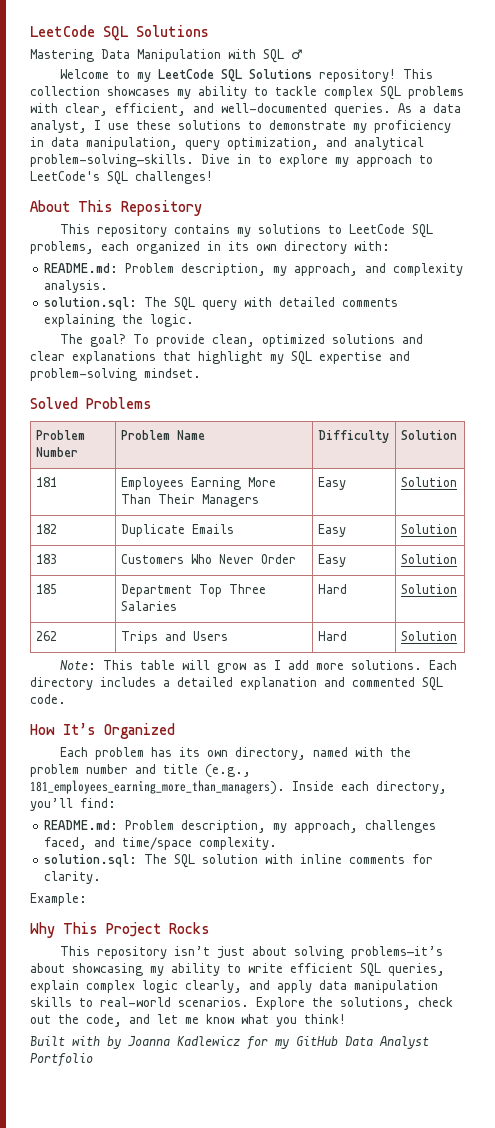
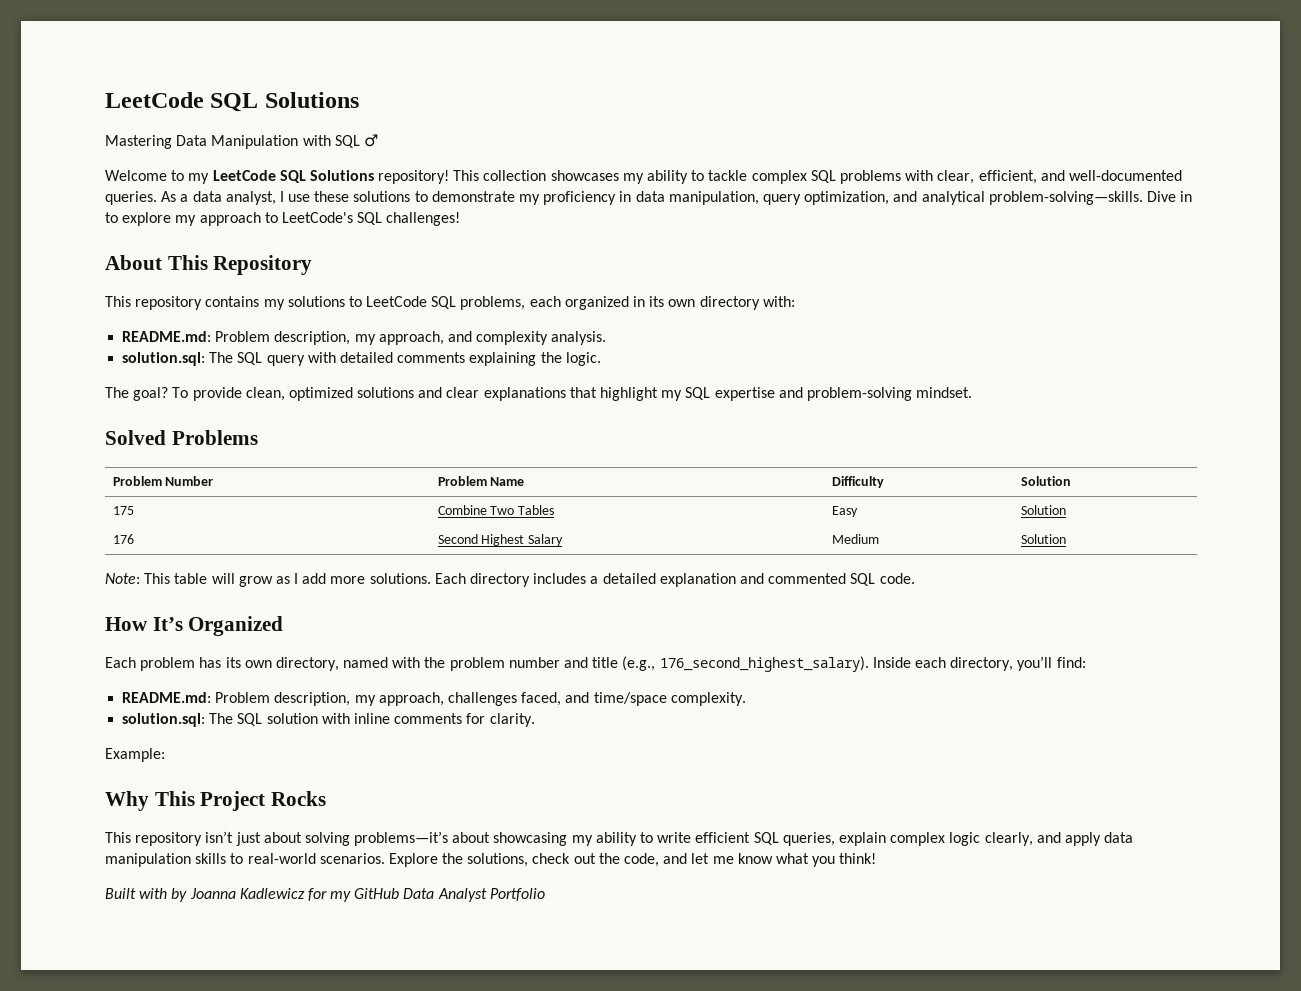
- 181 | Employees Earning More Than Their Managers | Easy | Solution
- 182 | Duplicate Emails | Easy | Solution
- 183 | Customers Who Never Order | Easy | Solution
- 185 | Department Top Three Salaries | Hard | Solution
- 262 | Trips and Users | Hard | Solution
+ 175 | Combine Two Tables | Easy | Solution
+ 176 | Second Highest Salary | Medium | Solution
- Each problem has its own directory, named with the problem number and title (e.g., 181_employees_earning_more_than_managers).
+ Each problem has its own directory, named with the problem number and title (e.g., 176_second_highest_salary).

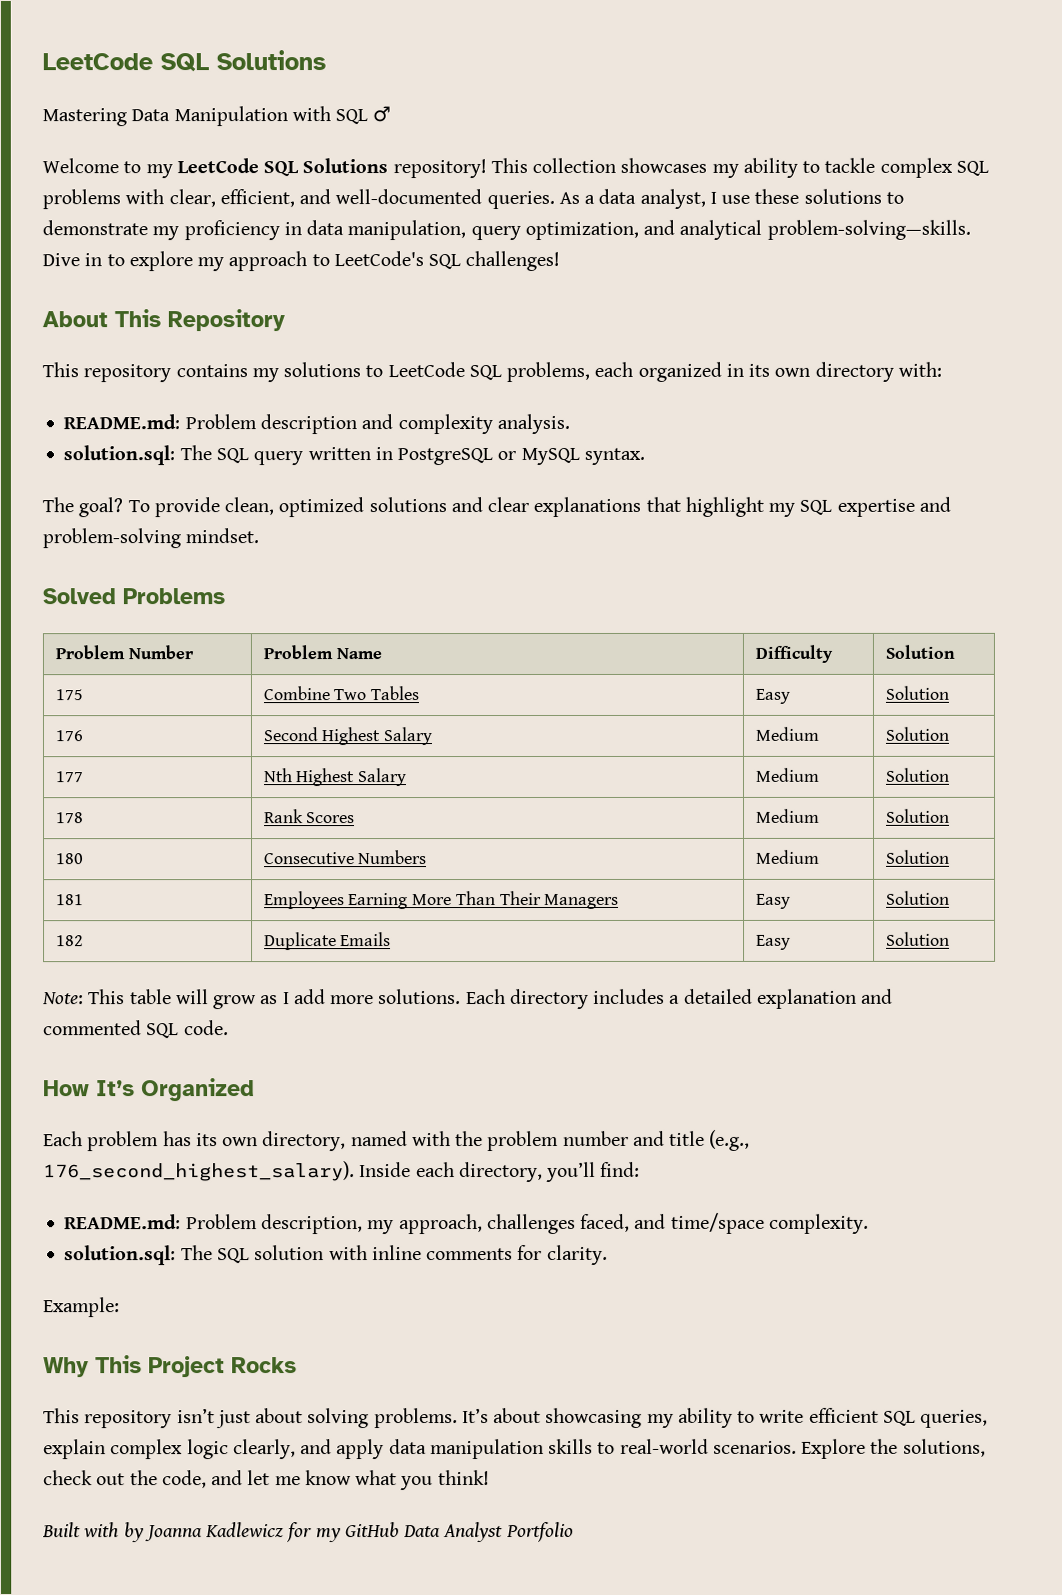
- README.md: Problem description, my approach, and complexity analysis.
+ README.md: Problem description and complexity analysis.
- solution.sql: The SQL query with detailed comments explaining the logic.
+ solution.sql: The SQL query written in PostgreSQL or MySQL syntax.
+ 177 | Nth Highest Salary | Medium | Solution
+ 178 | Rank Scores | Medium | Solution
+ 180 | Consecutive Numbers | Medium | Solution
+ 181 | Employees Earning More Than Their Managers | Easy | Solution
+ 182 | Duplicate Emails | Easy | Solution
- This repository isn’t just about solving problems—it’s about showcasing my ability to write efficient SQL queries, explain complex logic clearly, and apply data manipulation skills to real-world scenarios.
+ This repository isn’t just about solving problems. It’s about showcasing my ability to write efficient SQL queries, explain complex logic clearly, and apply data manipulation skills to real-world scenarios.

